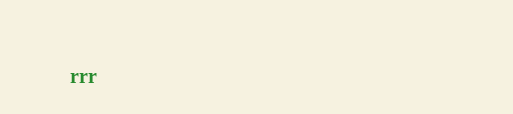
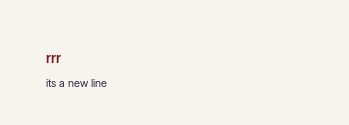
+ its a new line

